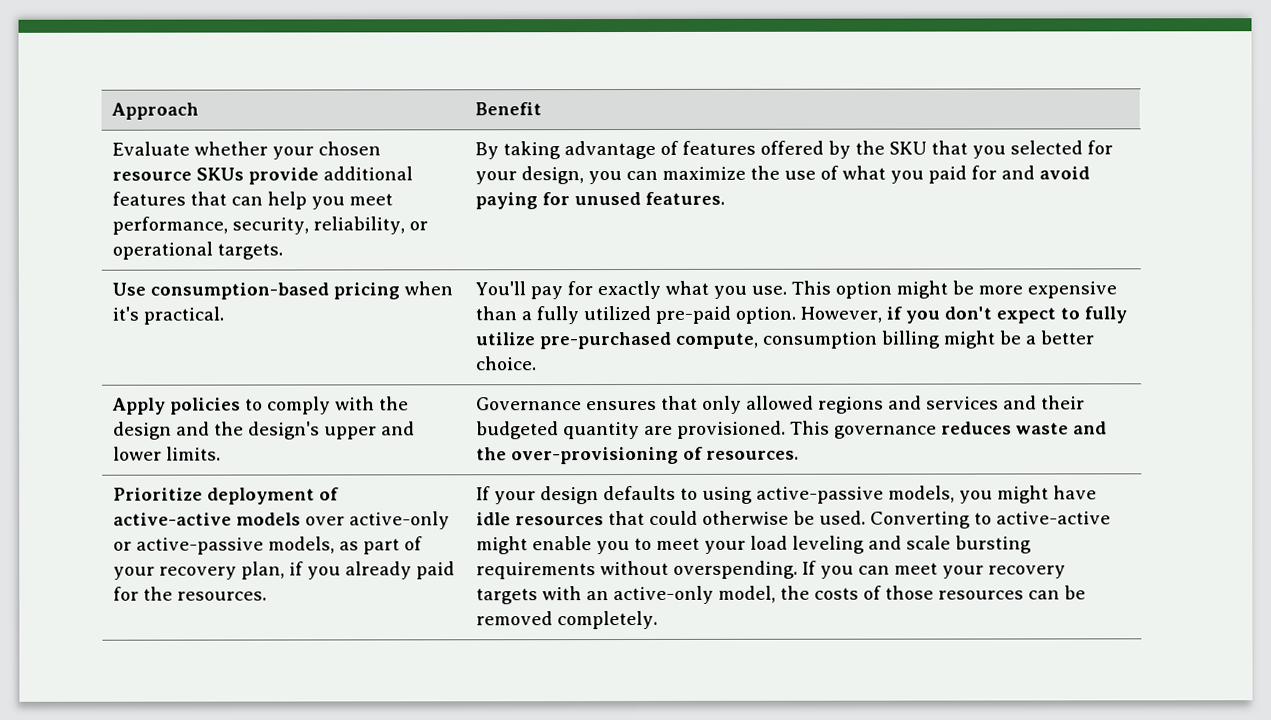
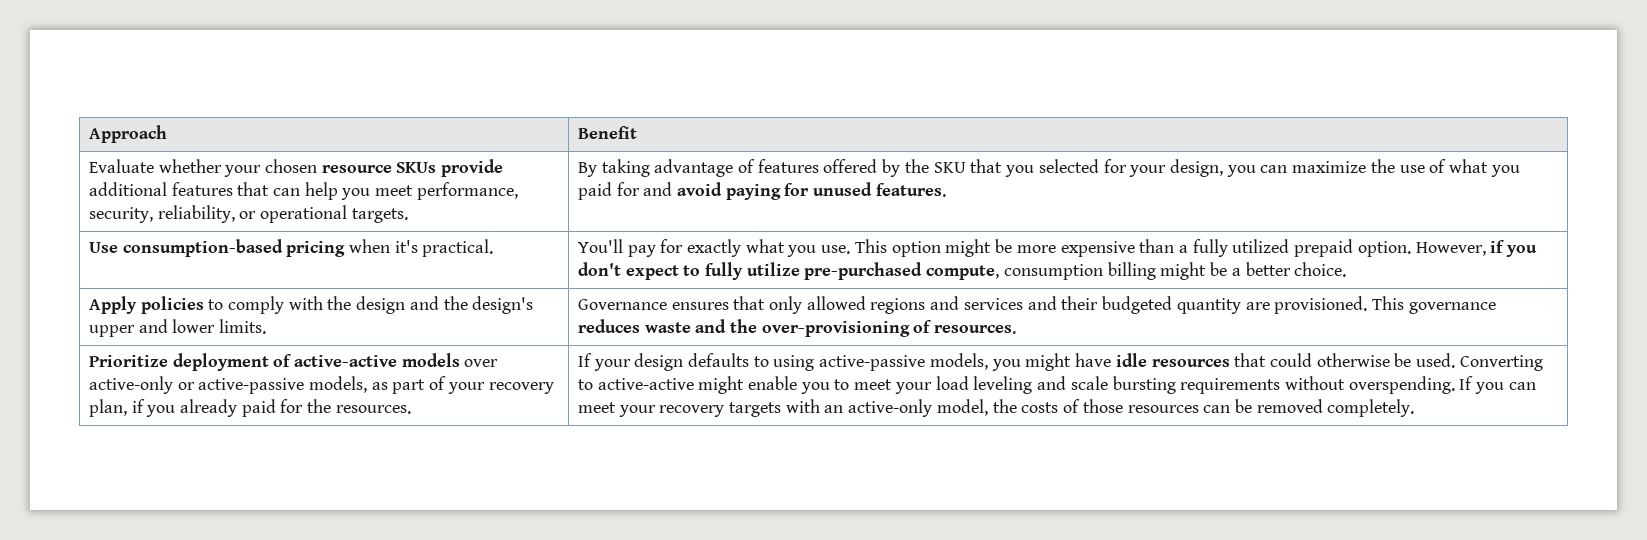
- This option might be more expensive than a fully utilized pre-paid option.
+ This option might be more expensive than a fully utilized prepaid option.

